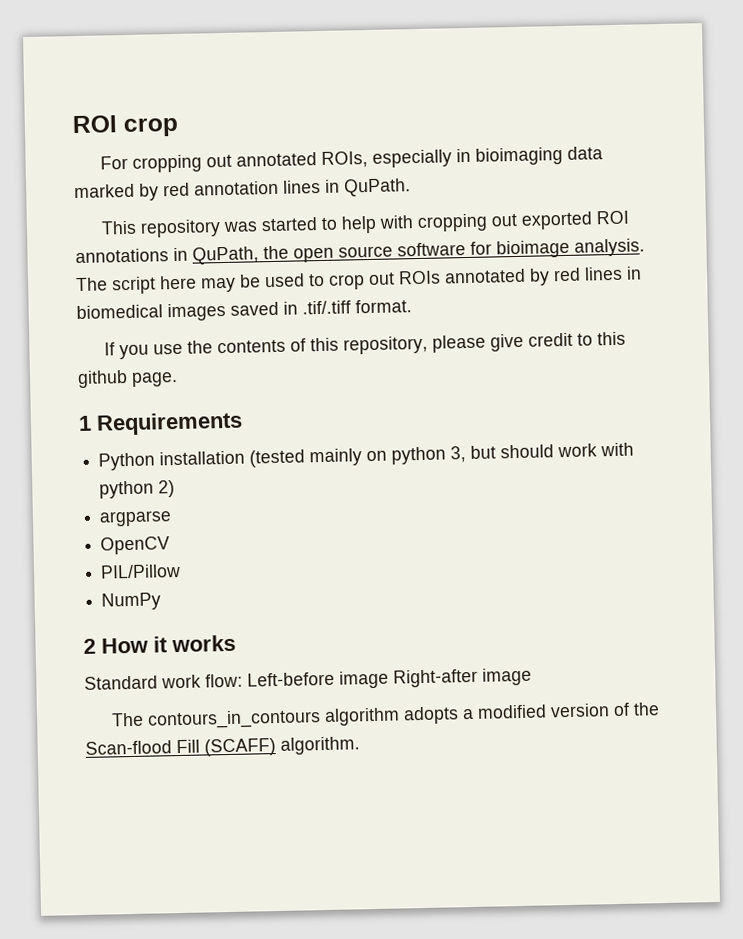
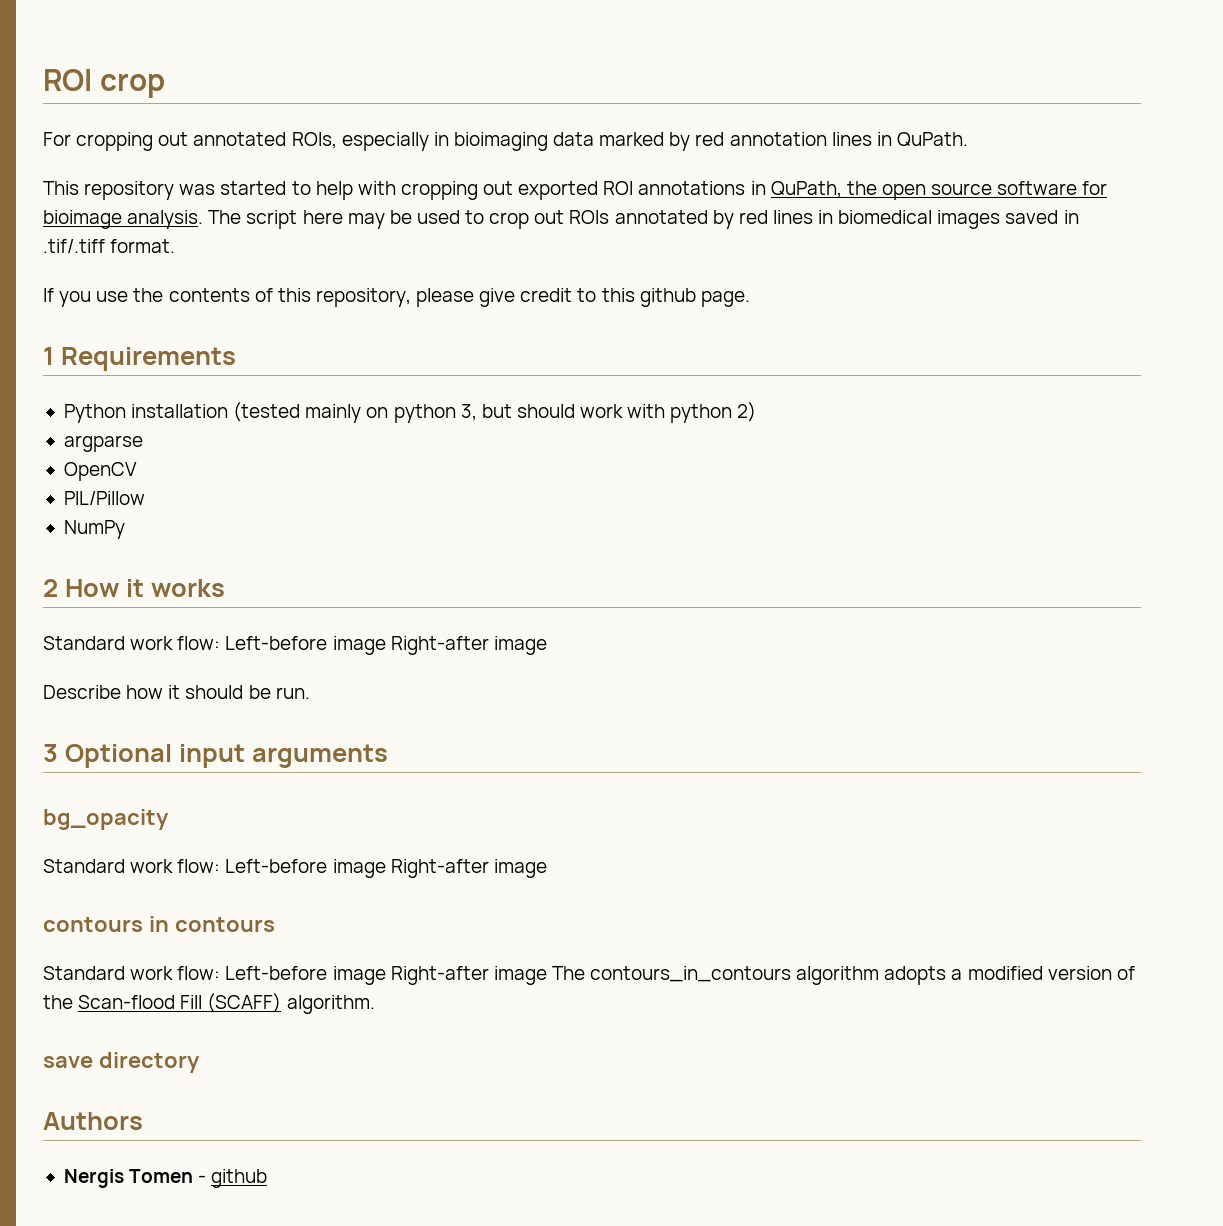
- The contours_in_contours algorithm adopts a modified version of the Scan-flood Fill (SCAFF) algorithm.
+ Describe how it should be run.
+ 3 Optional input arguments
+ bg_opacity
+ Standard work flow: Left-before image Right-after image
+ contours in contours
+ Standard work flow: Left-before image Right-after image The contours_in_contours algorithm adopts a modified version of the Scan-flood Fill (SCAFF) algorithm.
+ save directory
+ Authors
+ Nergis Tomen - github

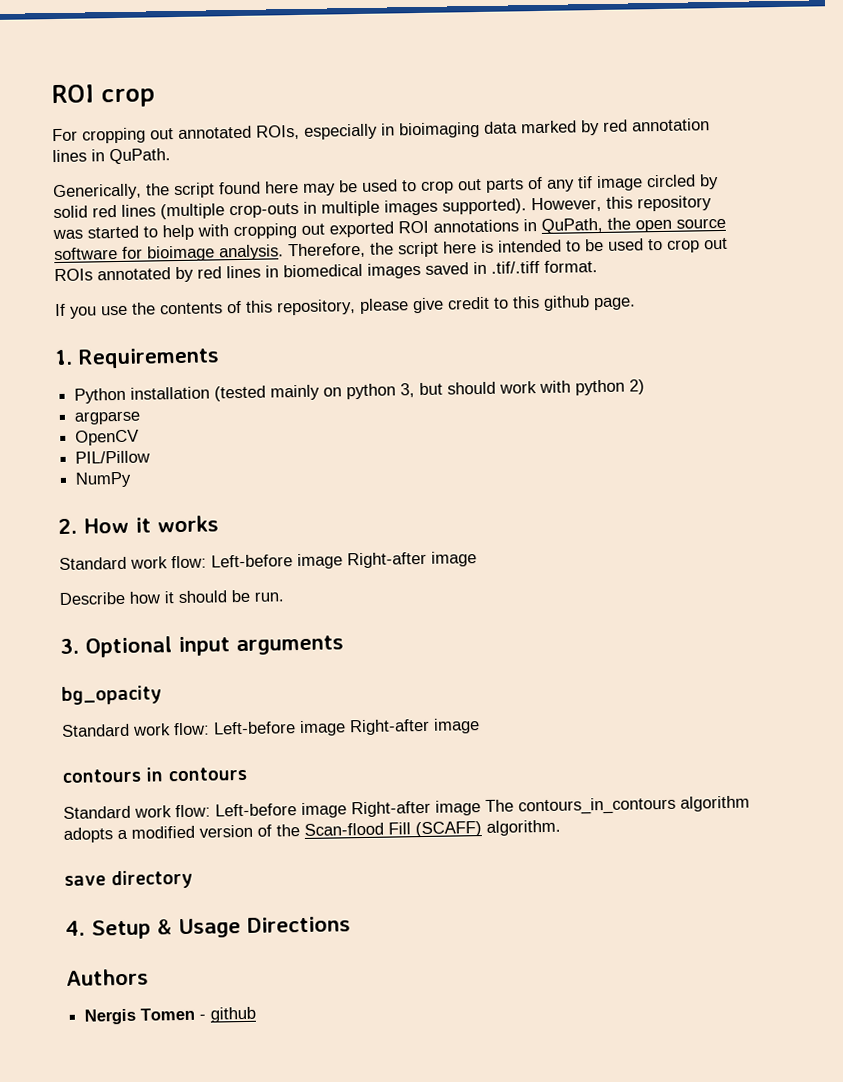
- This repository was started to help with cropping out exported ROI annotations in QuPath, the open source software for bioimage analysis.
+ Generically, the script found here may be used to crop out parts of any tif image circled by solid red lines (multiple crop-outs in multiple images supported). However, this repository was started to help with cropping out exported ROI annotations in QuPath, the open source software for bioimage analysis.
- The script here may be used to crop out ROIs annotated by red lines in biomedical images saved in .tif/.tiff format.
+ Therefore, the script here is intended to be used to crop out ROIs annotated by red lines in biomedical images saved in .tif/.tiff format.
- 1 Requirements
+ 1. Requirements
- 2 How it works
+ 2. How it works
- 3 Optional input arguments
+ 3. Optional input arguments
+ 4. Setup & Usage Directions

